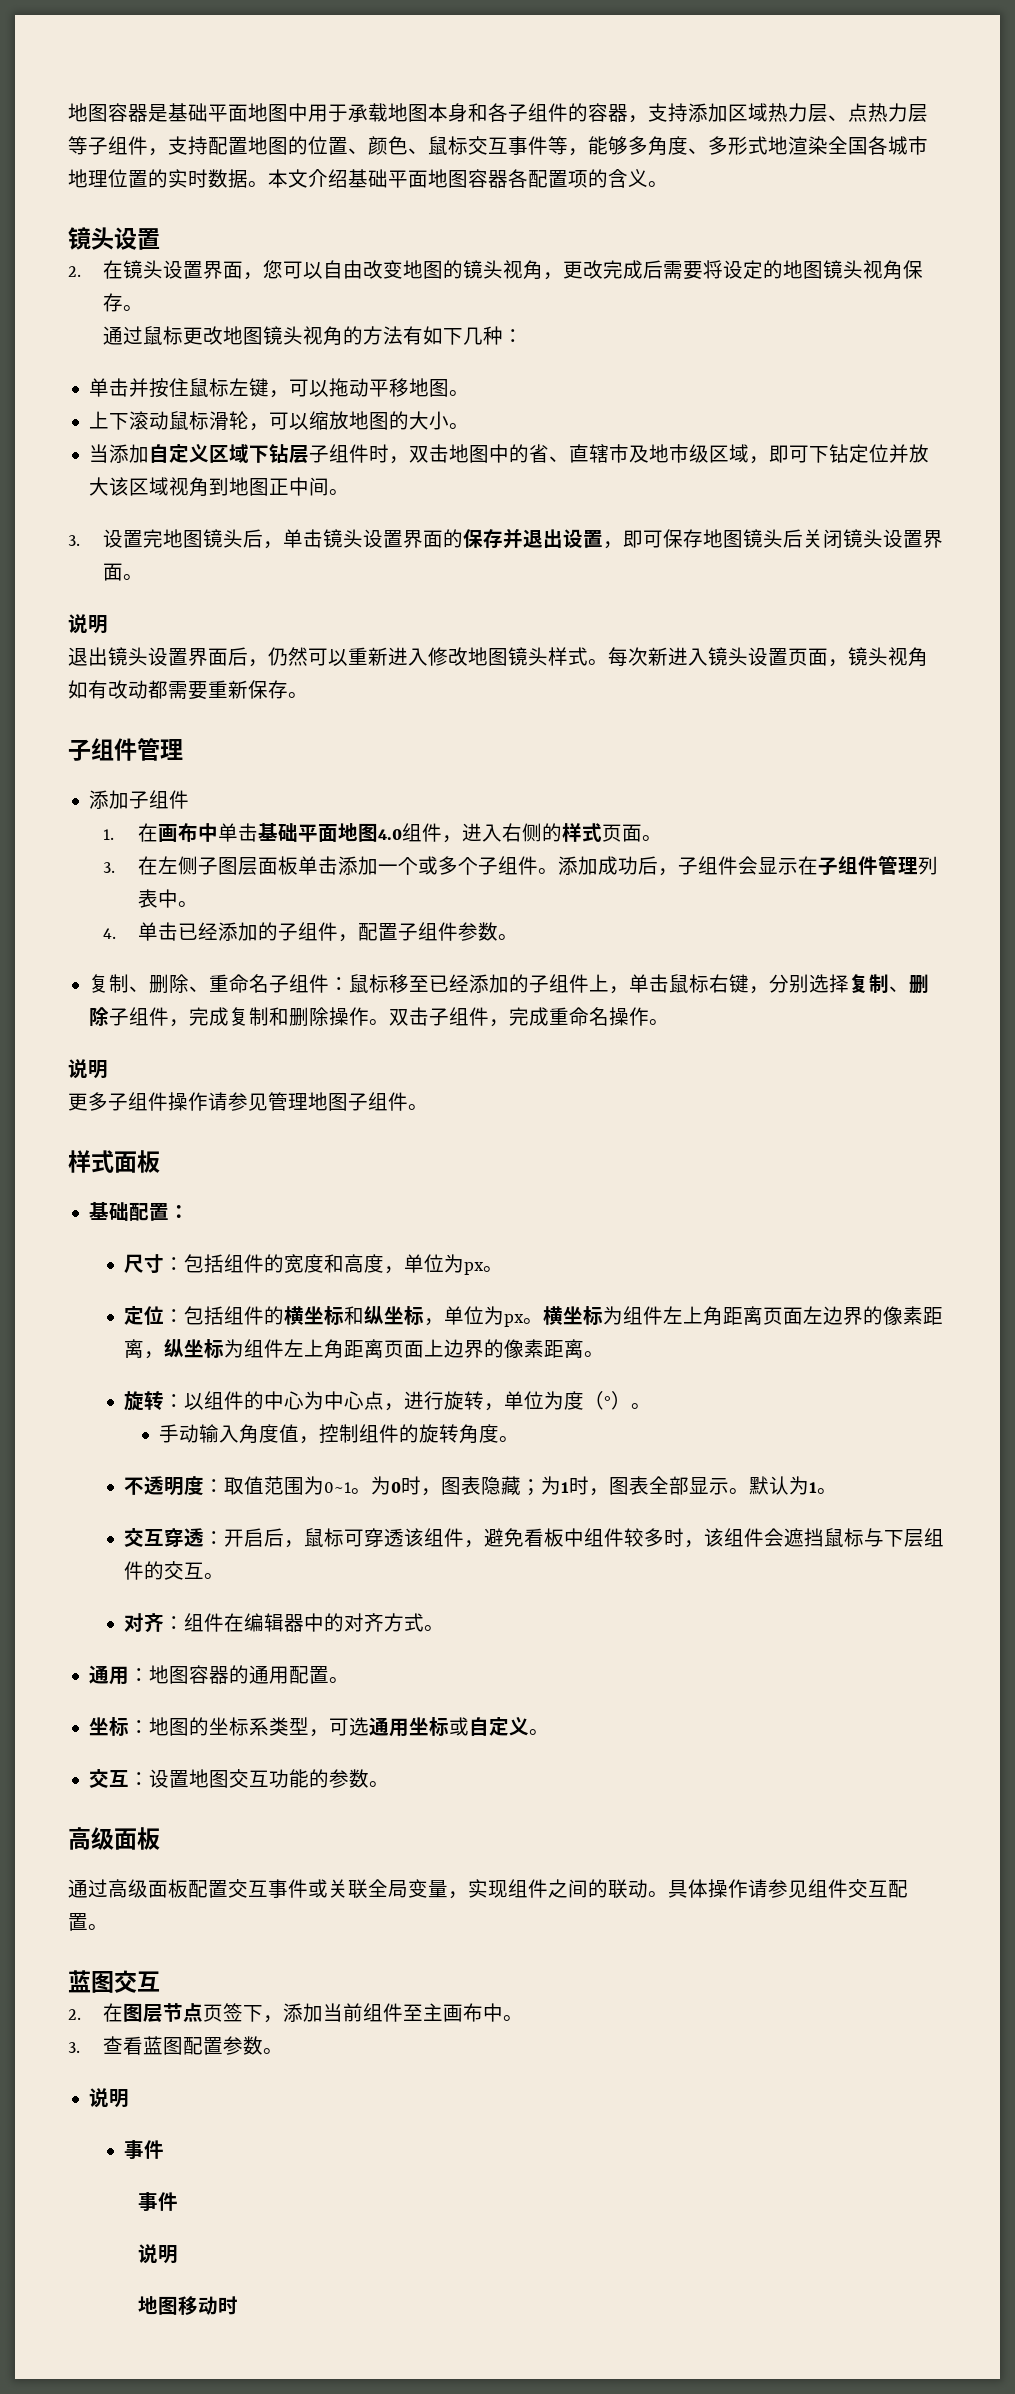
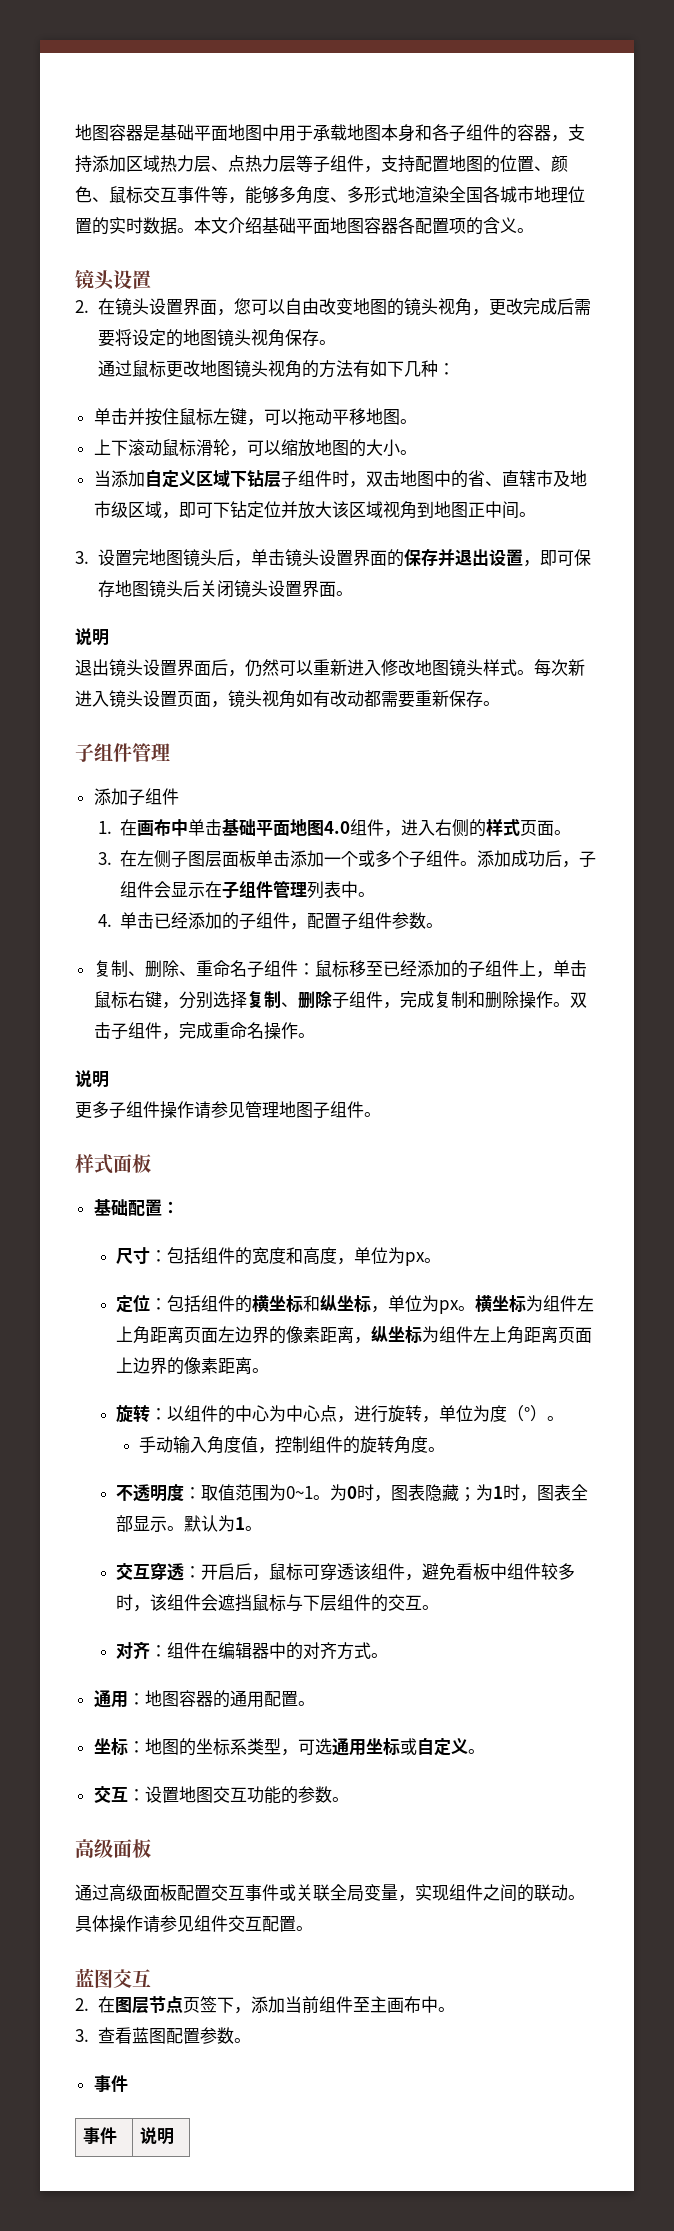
  3.查看蓝图配置参数。
- 说明
  事件
- 事件
- 说明
- 地图移动时
+ 事件 | 说明

